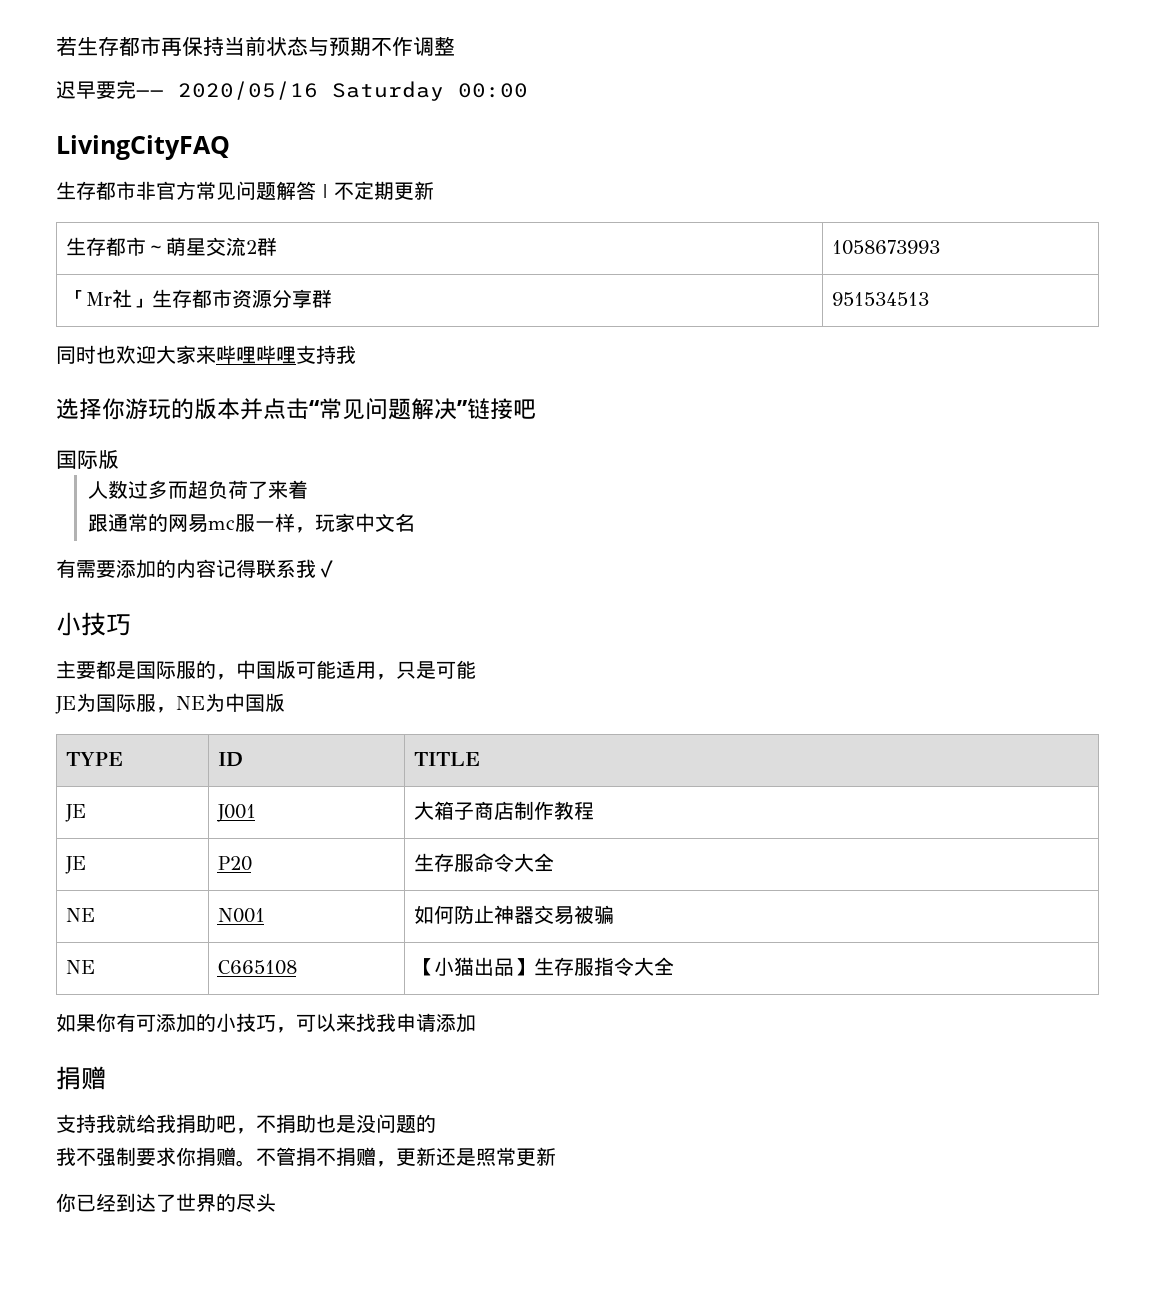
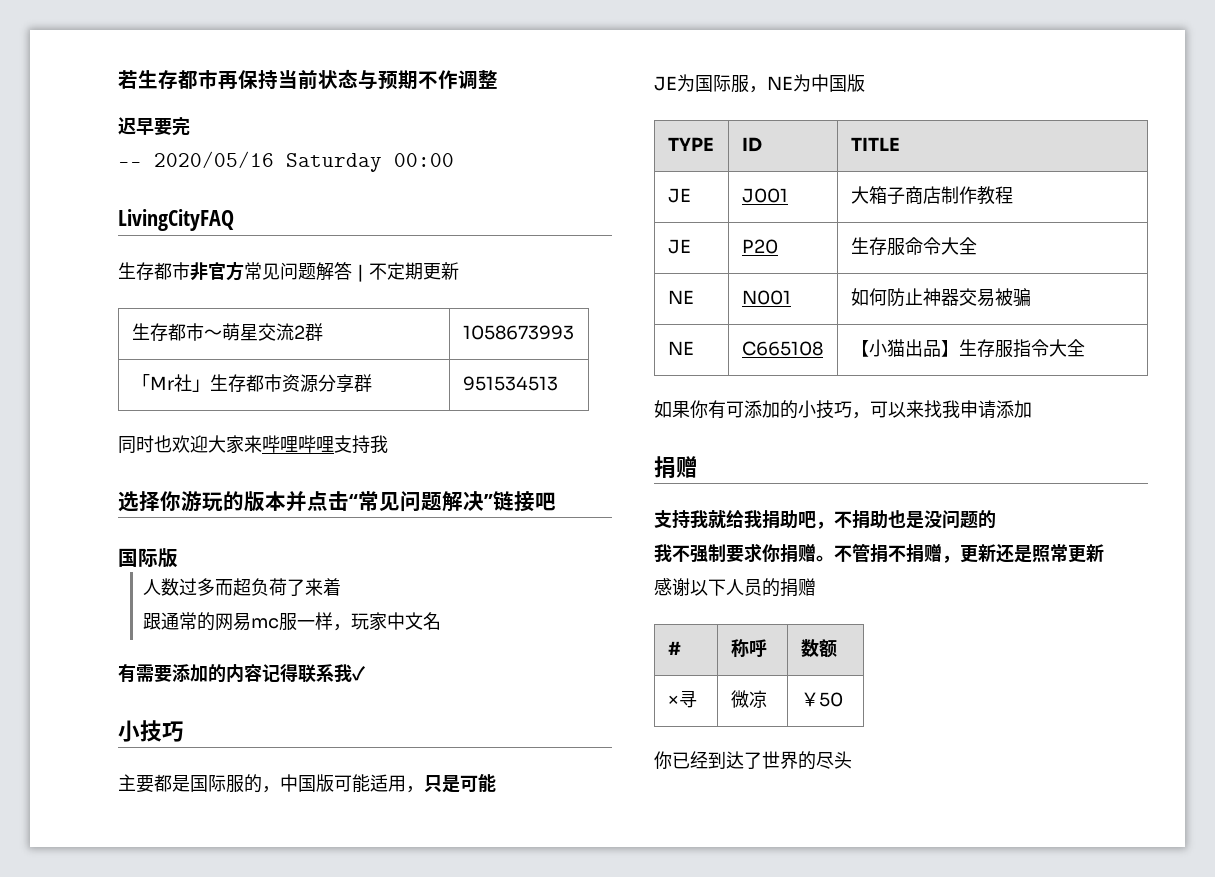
- 迟早要完—— 2020/05/16 Saturday 00:00
+ 迟早要完
+ —— 2020/05/16 Saturday 00:00
+ 感谢以下人员的捐赠
+ # | 称呼 | 数额
+ ×寻 | 微凉 | ￥50

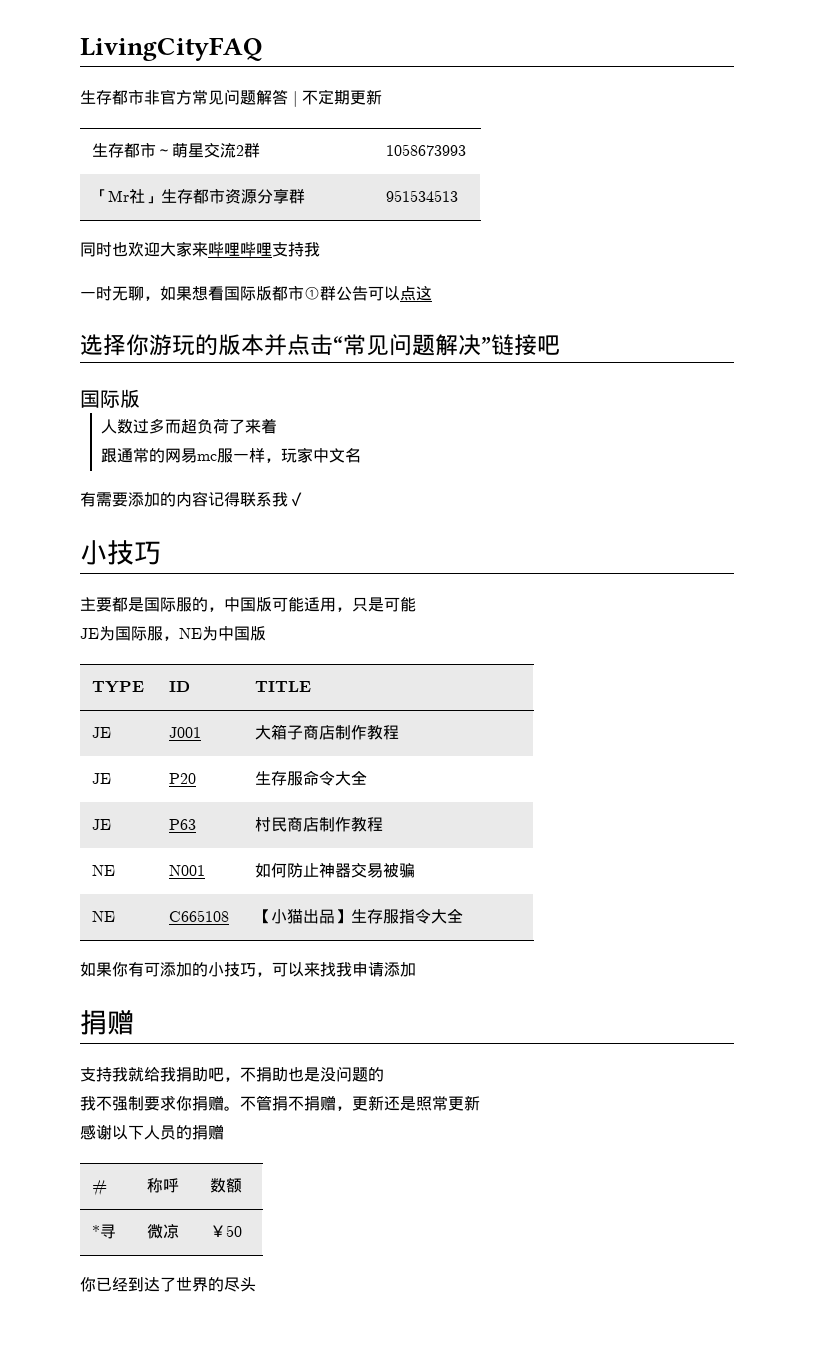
- 若生存都市再保持当前状态与预期不作调整
- 迟早要完
- —— 2020/05/16 Saturday 00:00
+ 一时无聊，如果想看国际版都市①群公告可以点这
+ JE | P63 | 村民商店制作教程
- ×寻 | 微凉 | ￥50
+ *寻 | 微凉 | ￥50

